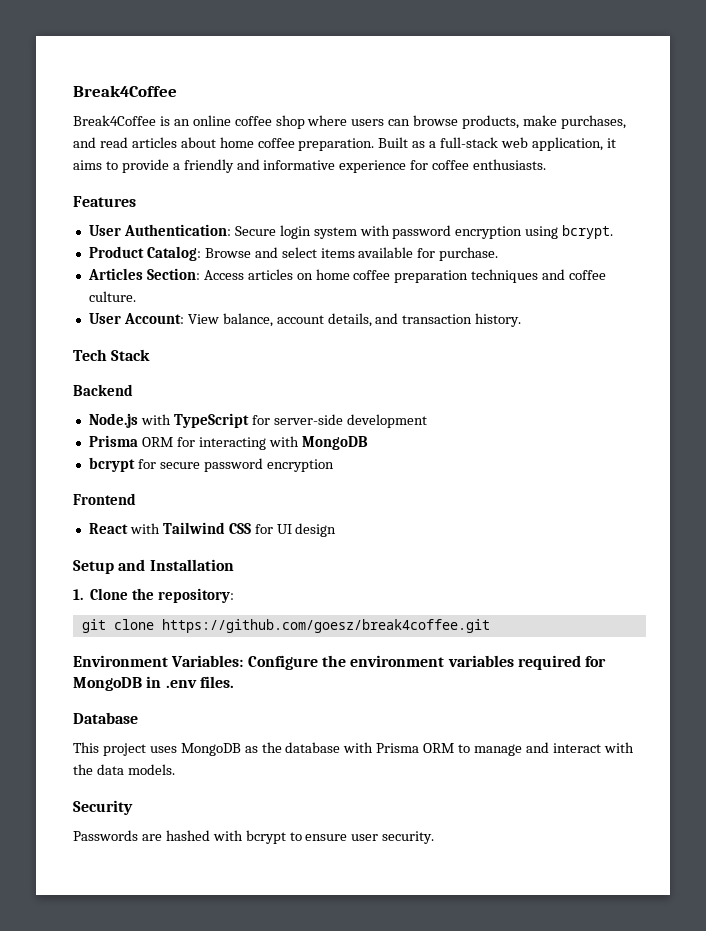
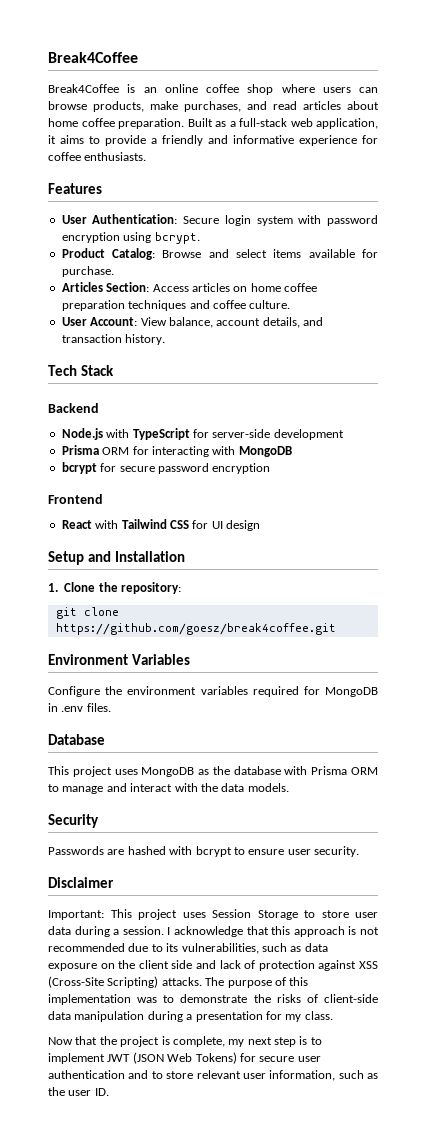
- Environment Variables: Configure the environment variables required for MongoDB in .env files.
+ Environment Variables
+ Configure the environment variables required for MongoDB in .env files.
+ Disclaimer
+ Important: This project uses Session Storage to store user data during a session. I acknowledge that this approach is not recommended due to its vulnerabilities, such as data exposure on the client side and lack of protection against XSS (Cross-Site Scripting) attacks. The purpose of this implementation was to demonstrate the risks of client-side data manipulation during a presentation for my class.
+ Now that the project is complete, my next step is to implement JWT (JSON Web Tokens) for secure user authentication and to store relevant user information, such as the user ID.

